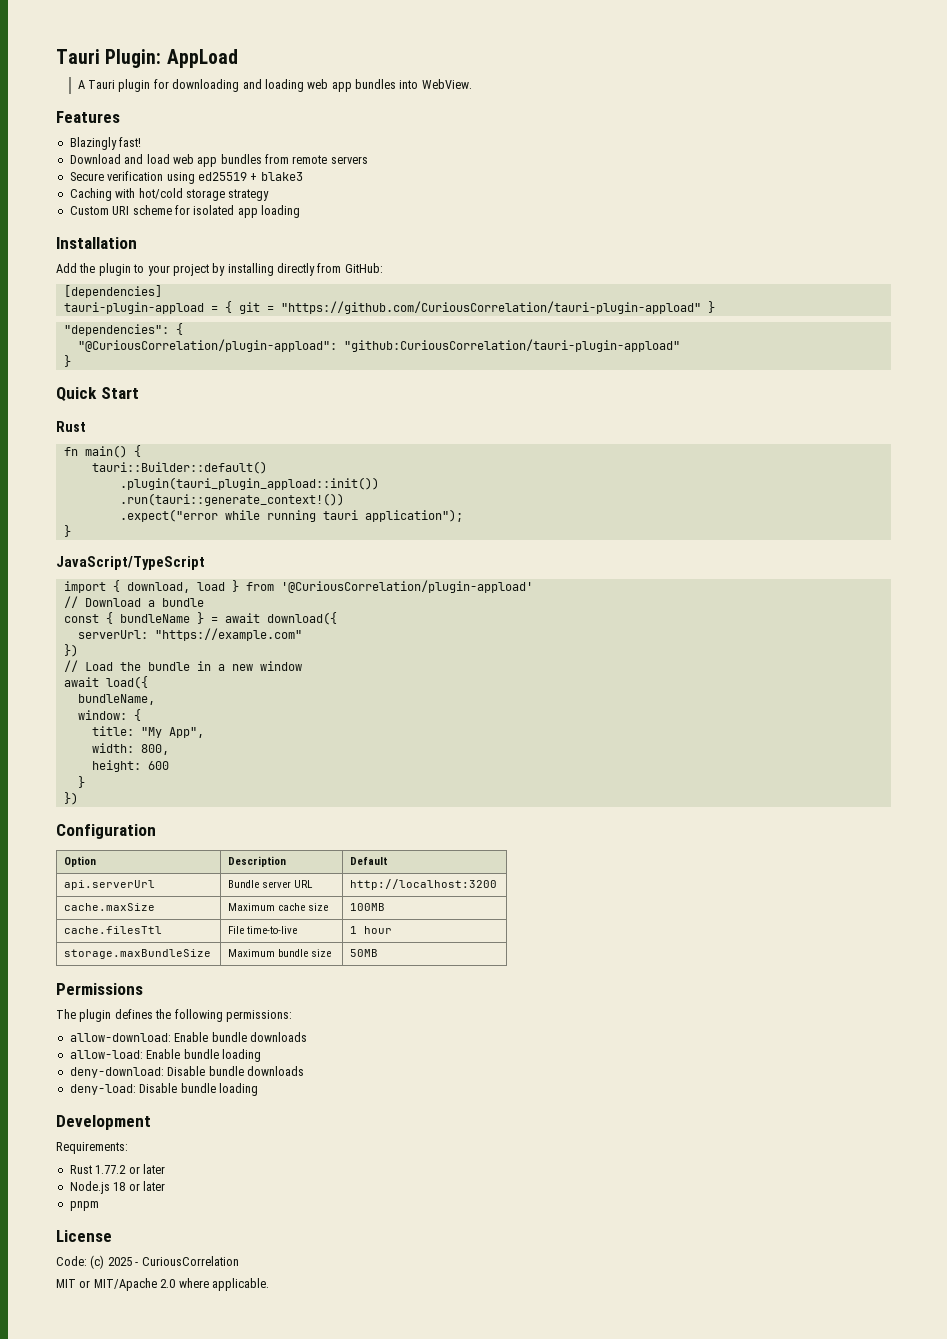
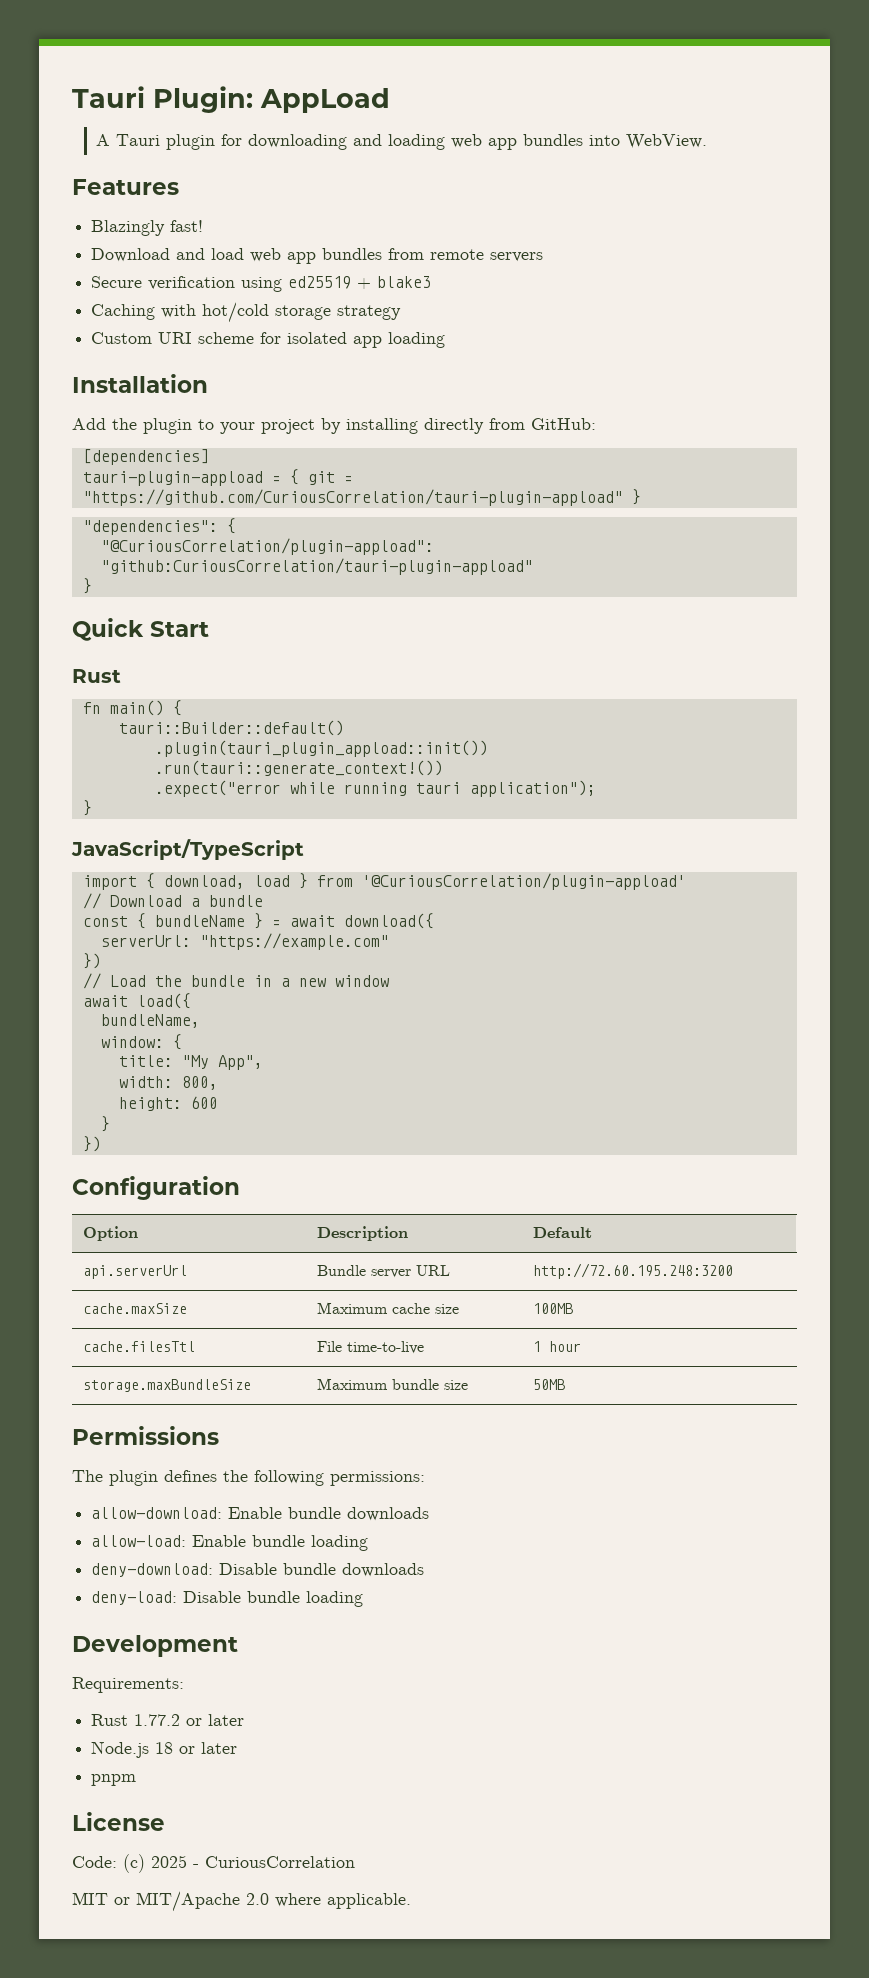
- api.serverUrl | Bundle server URL | http://localhost:3200
+ api.serverUrl | Bundle server URL | http://72.60.195.248:3200

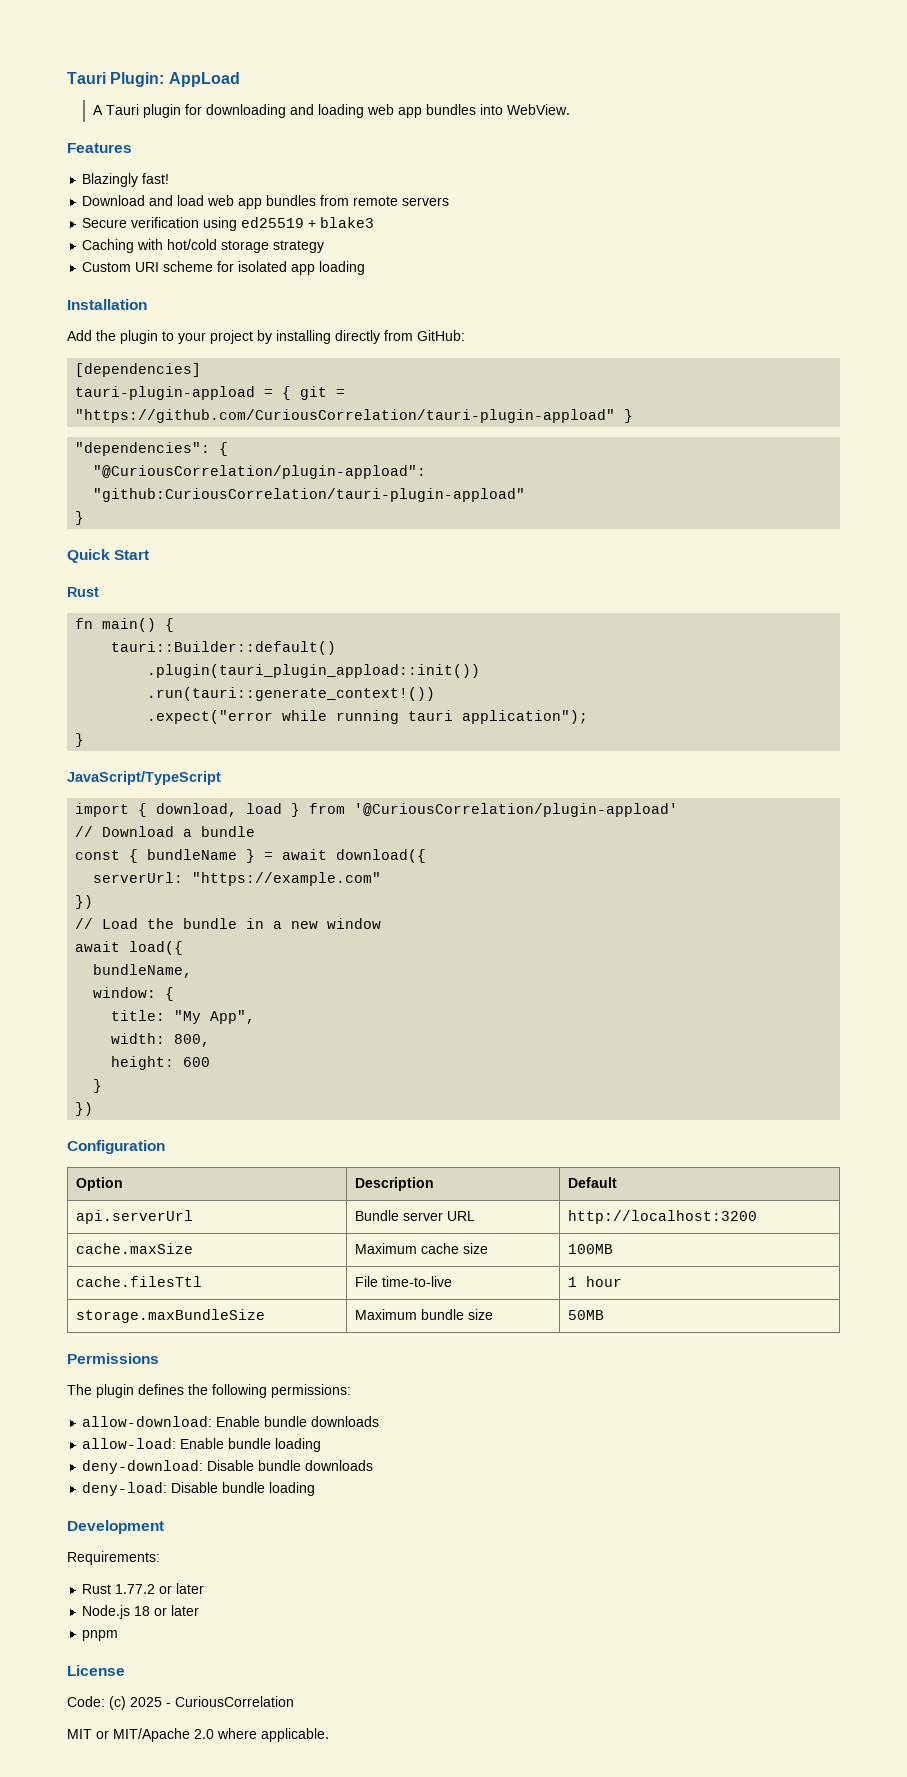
- api.serverUrl | Bundle server URL | http://72.60.195.248:3200
+ api.serverUrl | Bundle server URL | http://localhost:3200

